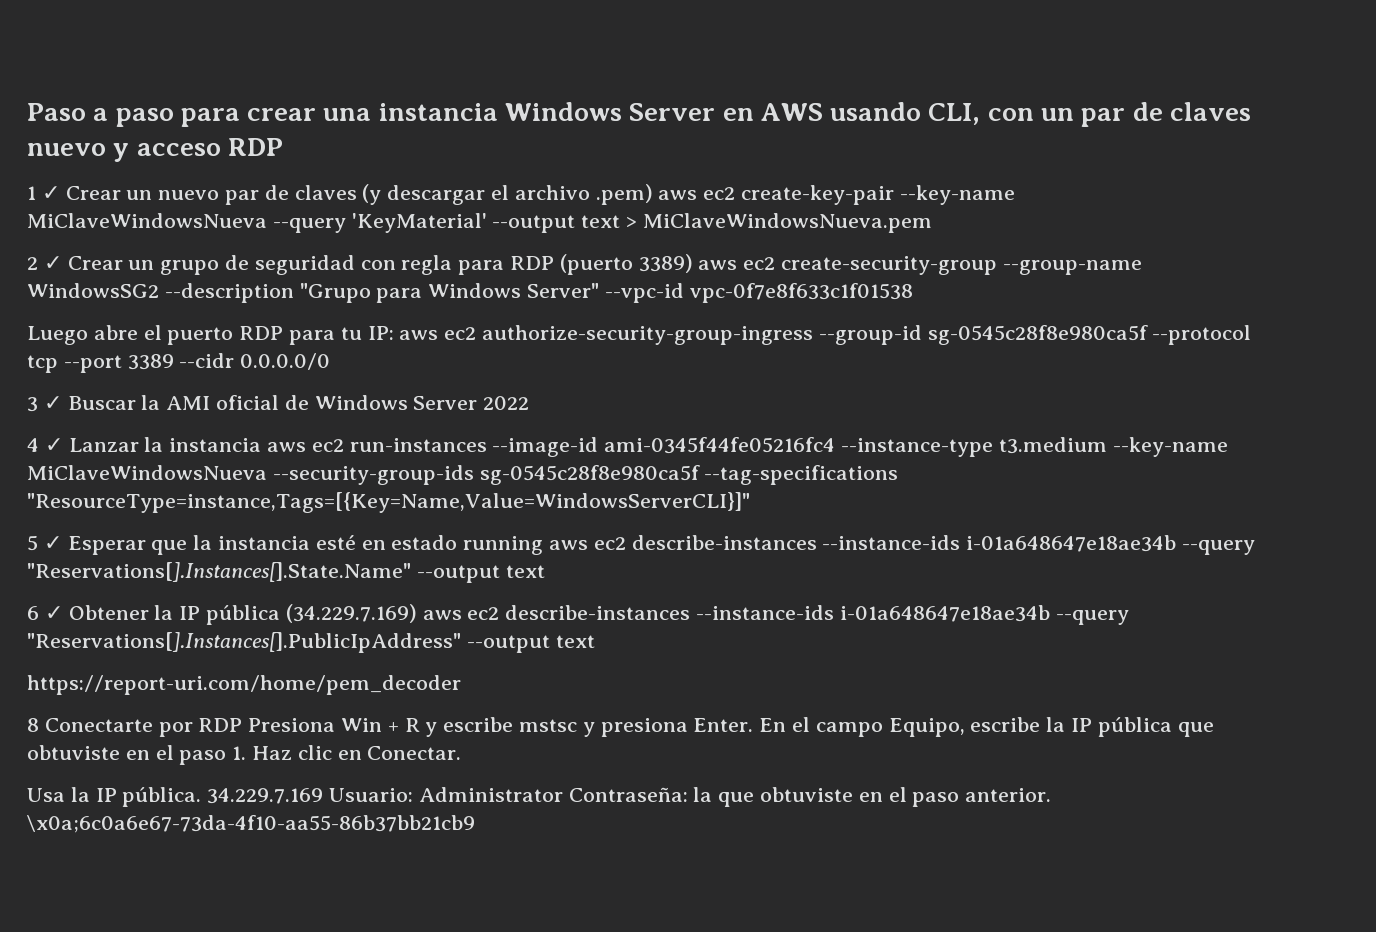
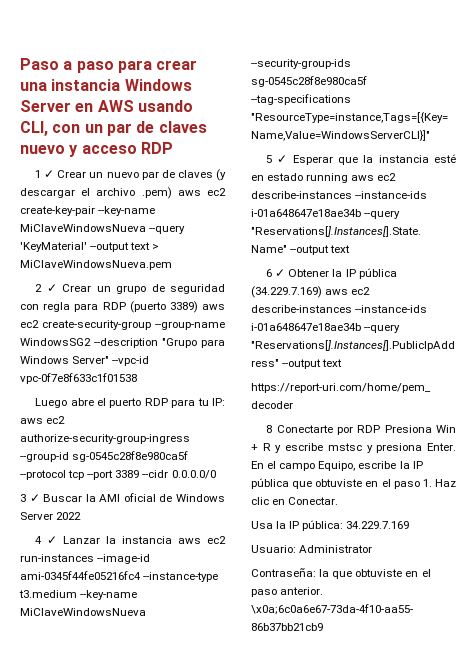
- Usa la IP pública. 34.229.7.169 Usuario: Administrator Contraseña: la que obtuviste en el paso anterior.
+ Usa la IP pública: 34.229.7.169
+ Usuario: Administrator
+ Contraseña: la que obtuviste en el paso anterior.

